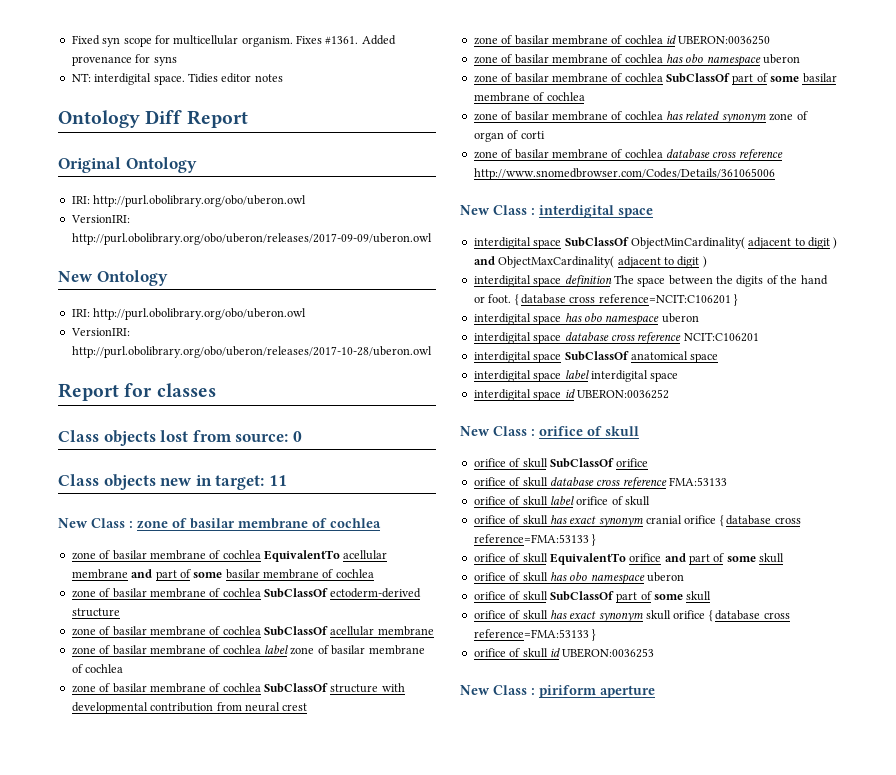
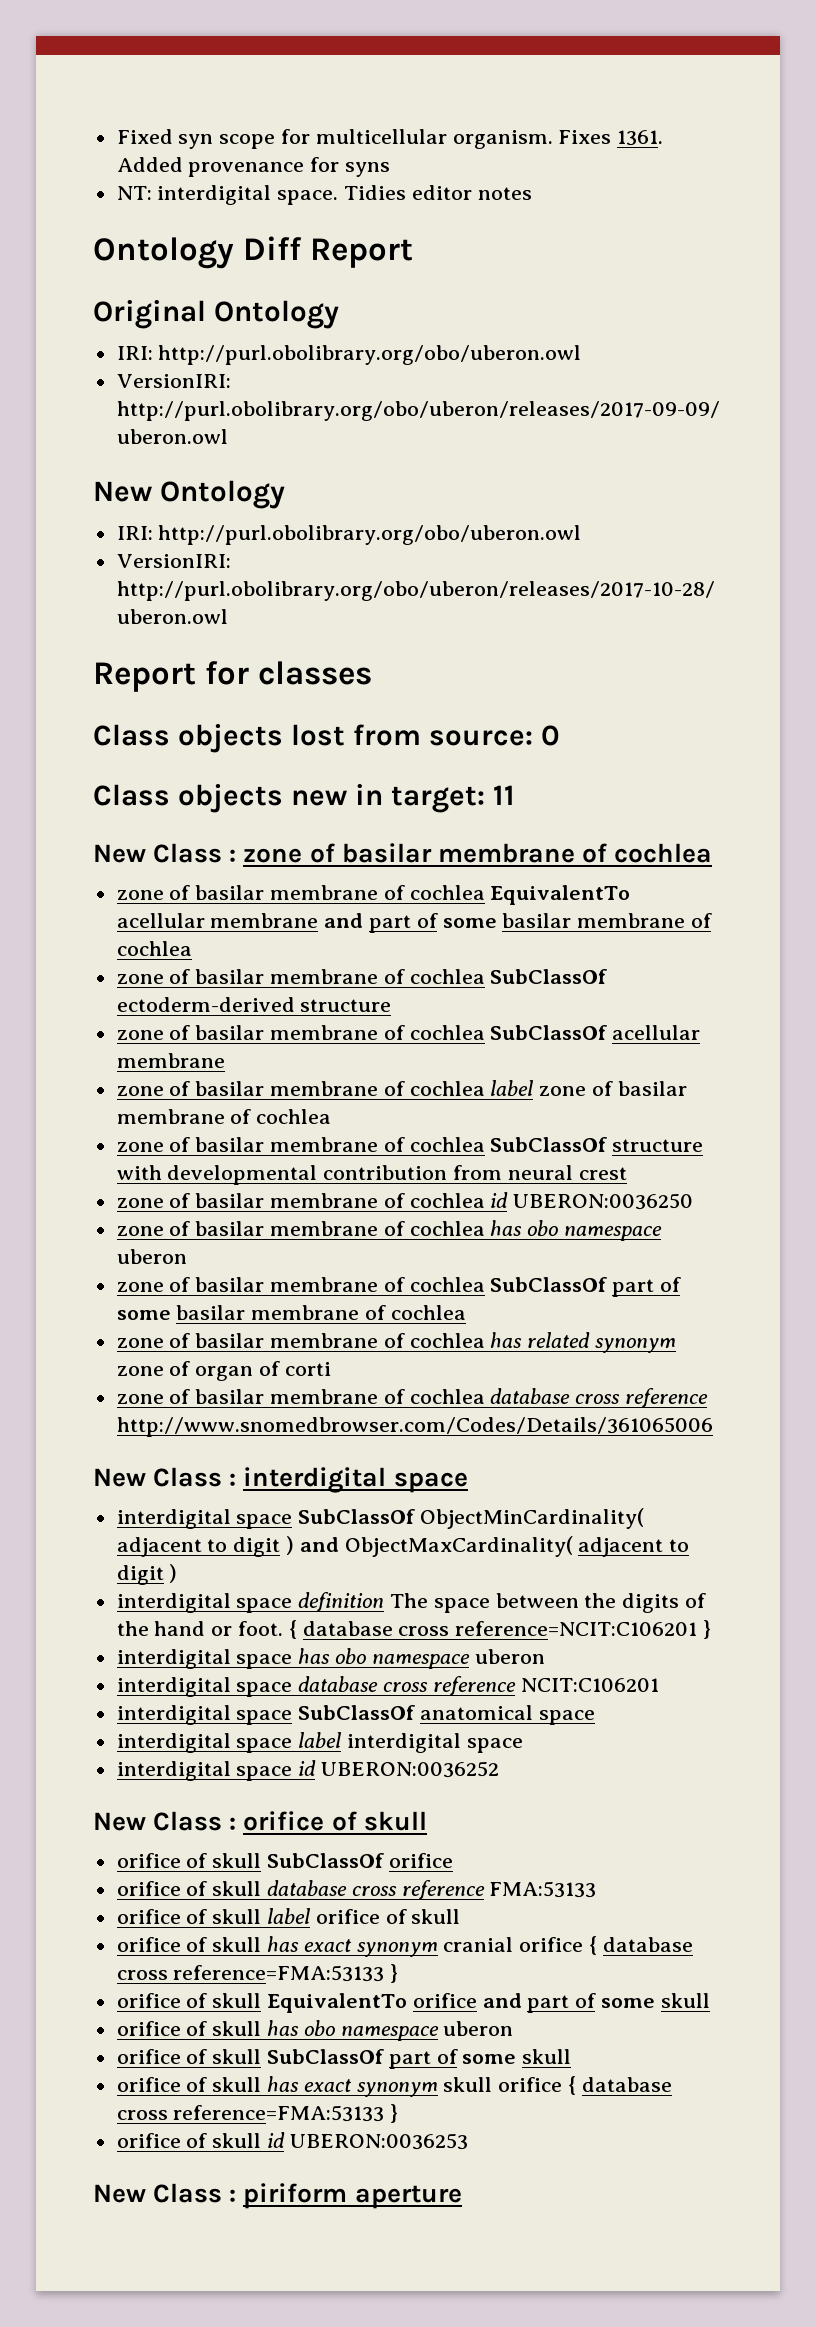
- Fixes #1361.
+ Fixes 1361.

